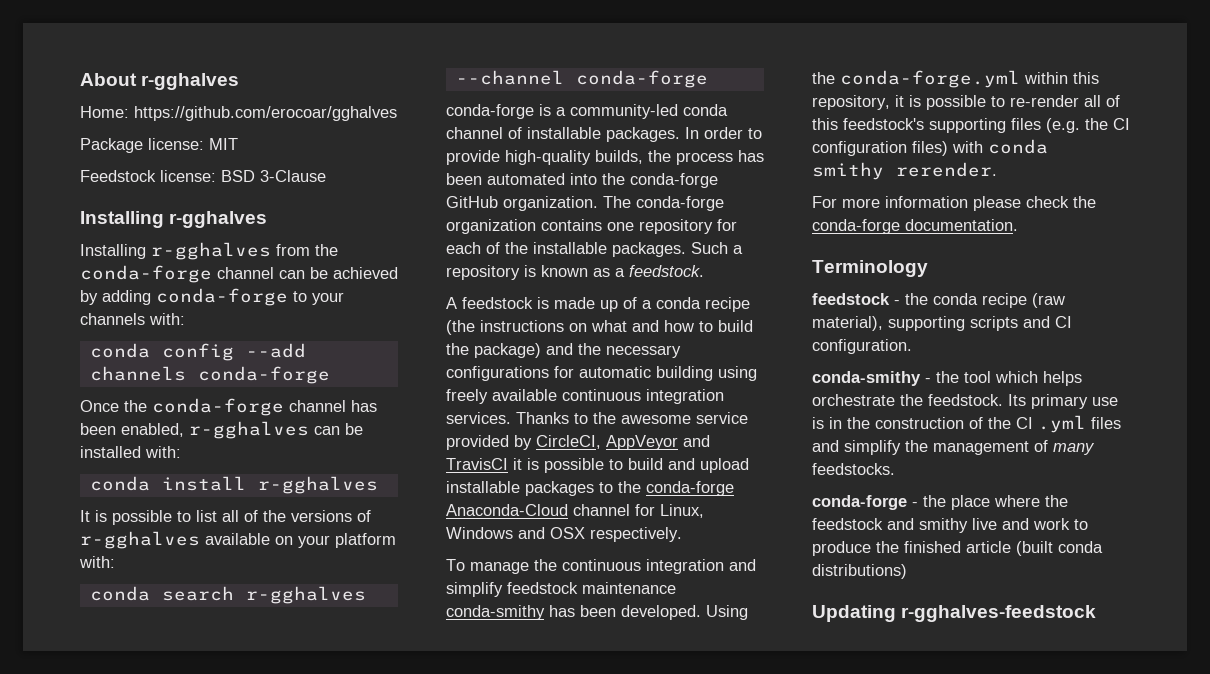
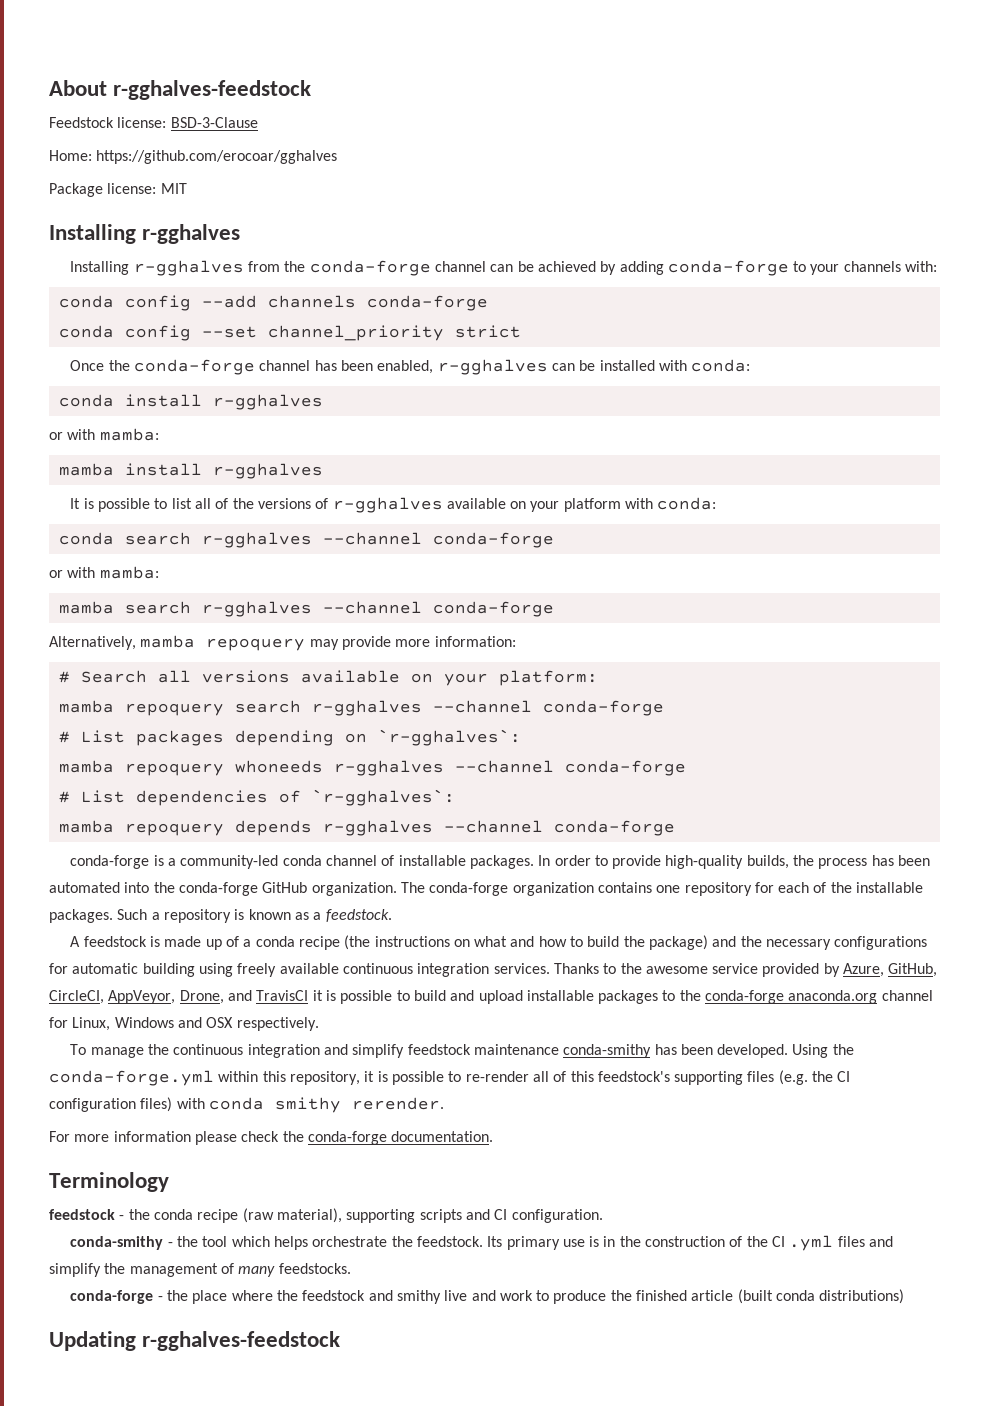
- About r-gghalves
+ About r-gghalves-feedstock
+ Feedstock license: BSD-3-Clause
- Feedstock license: BSD 3-Clause
+ conda config --set channel_priority strict
- Once the conda-forge channel has been enabled, r-gghalves can be installed with:
+ Once the conda-forge channel has been enabled, r-gghalves can be installed with conda:
  conda install r-gghalves
+ or with mamba:
+ mamba install r-gghalves
- It is possible to list all of the versions of r-gghalves available on your platform with:
+ It is possible to list all of the versions of r-gghalves available on your platform with conda:
  conda search r-gghalves --channel conda-forge
+ or with mamba:
+ mamba search r-gghalves --channel conda-forge
+ Alternatively, mamba repoquery may provide more information:
+ # Search all versions available on your platform:
+ mamba repoquery search r-gghalves --channel conda-forge
+ # List packages depending on `r-gghalves`:
+ mamba repoquery whoneeds r-gghalves --channel conda-forge
+ # List dependencies of `r-gghalves`:
+ mamba repoquery depends r-gghalves --channel conda-forge
- Thanks to the awesome service provided by CircleCI, AppVeyor and TravisCI it is possible to build and upload installable packages to the conda-forge Anaconda-Cloud channel for Linux, Windows and OSX respectively.
+ Thanks to the awesome service provided by Azure, GitHub, CircleCI, AppVeyor, Drone, and TravisCI it is possible to build and upload installable packages to the conda-forge anaconda.org channel for Linux, Windows and OSX respectively.

